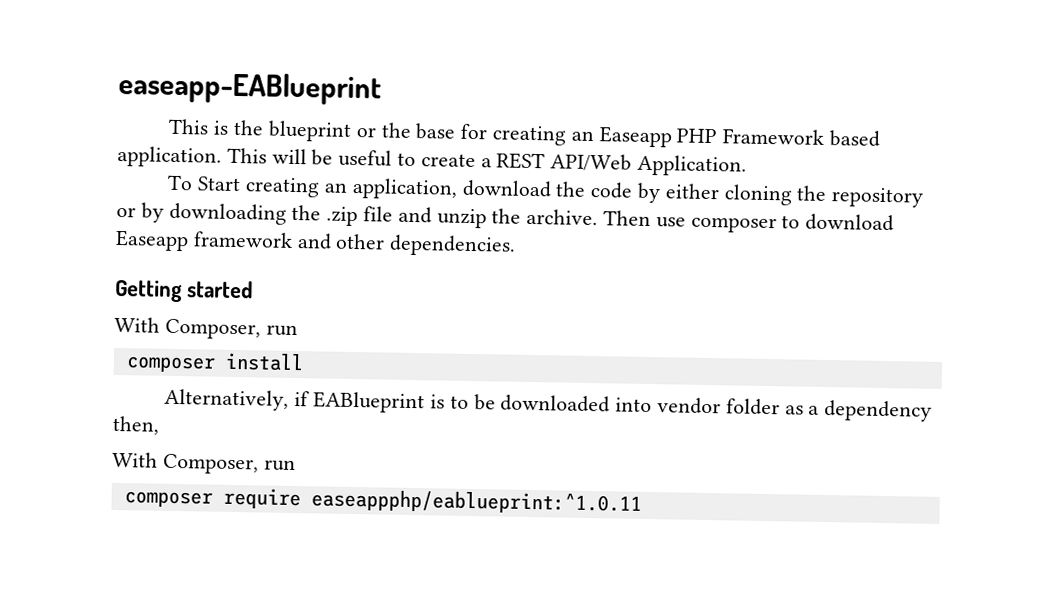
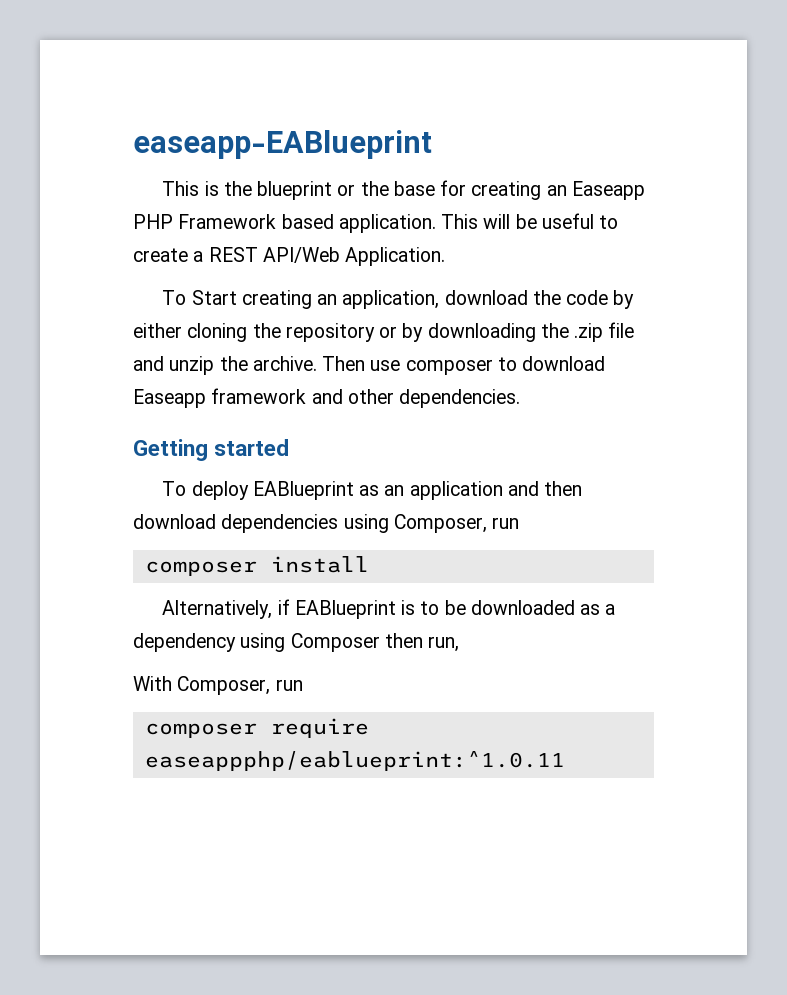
  Getting started
- With Composer, run
+ To deploy EABlueprint as an application and then download dependencies using Composer, run
- Alternatively, if EABlueprint is to be downloaded into vendor folder as a dependency then,
+ Alternatively, if EABlueprint is to be downloaded as a dependency using Composer then run,

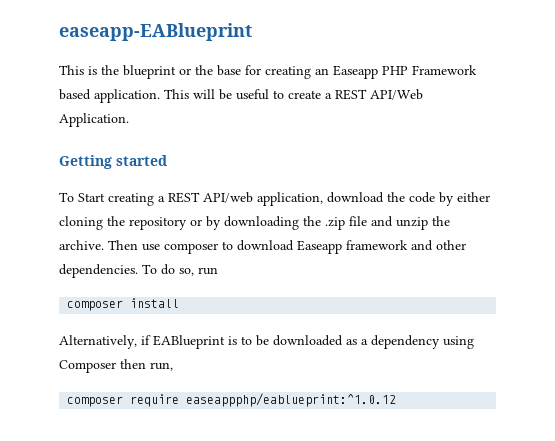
+ Getting started
- To Start creating an application, download the code by either cloning the repository or by downloading the .zip file and unzip the archive.
+ To Start creating a REST API/web application, download the code by either cloning the repository or by downloading the .zip file and unzip the archive.
- Then use composer to download Easeapp framework and other dependencies.
- Getting started
- To deploy EABlueprint as an application and then download dependencies using Composer, run
+ Then use composer to download Easeapp framework and other dependencies. To do so, run
- With Composer, run
- composer require easeappphp/eablueprint:^1.0.11
+ composer require easeappphp/eablueprint:^1.0.12

